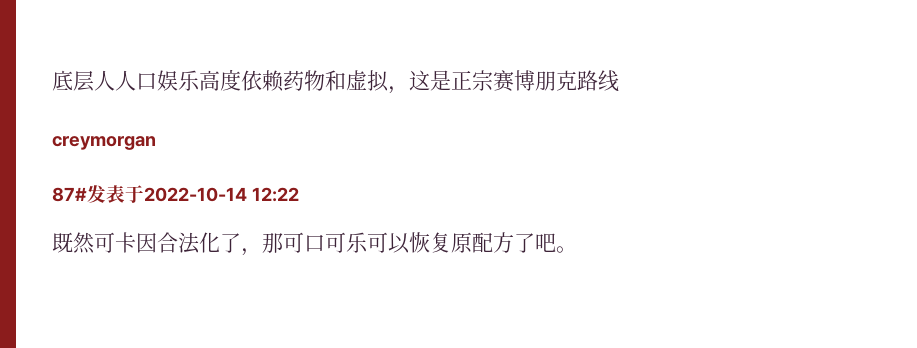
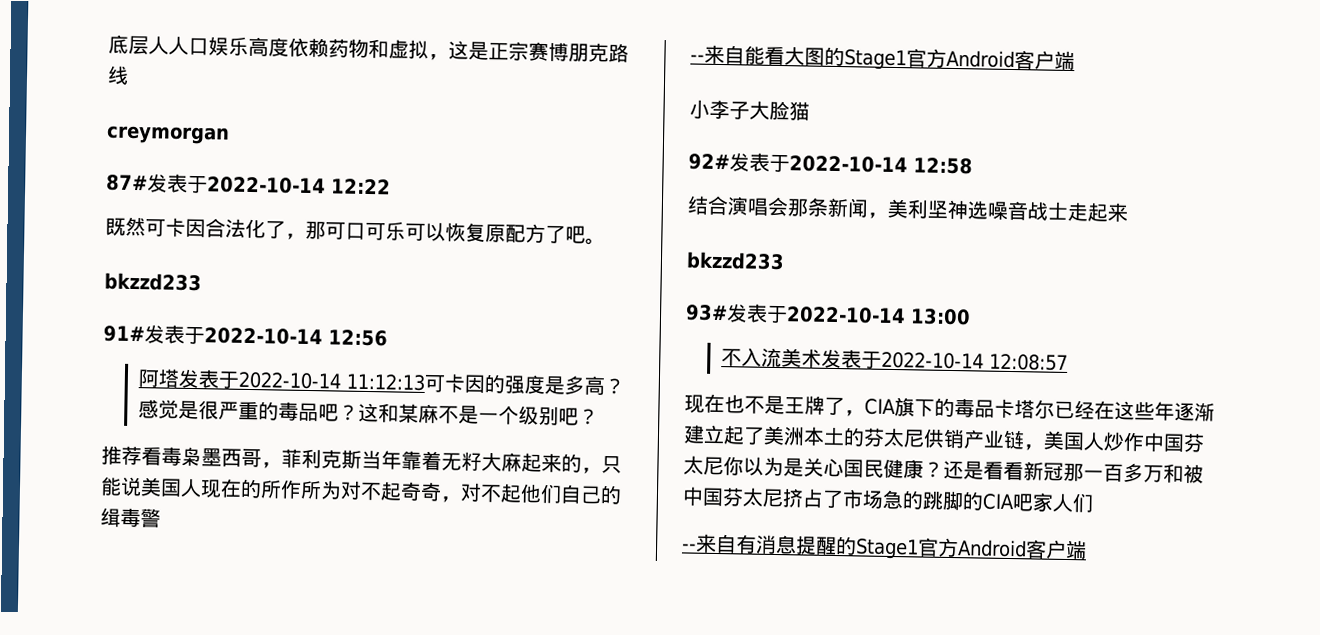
  既然可卡因合法化了，那可口可乐可以恢复原配方了吧。
+ bkzzd233
+ 91#发表于2022-10-14 12:56
+ 阿塔发表于2022-10-14 11:12:13可卡因的强度是多高？感觉是很严重的毒品吧？这和某麻不是一个级别吧？
+ 推荐看毒枭墨西哥，菲利克斯当年靠着无籽大麻起来的，只能说美国人现在的所作所为对不起奇奇，对不起他们自己的缉毒警
+ --来自能看大图的Stage1官方Android客户端
+ 小李子大脸猫
+ 92#发表于2022-10-14 12:58
+ 结合演唱会那条新闻，美利坚神选噪音战士走起来
+ bkzzd233
+ 93#发表于2022-10-14 13:00
+ 不入流美术发表于2022-10-14 12:08:57
+ 现在也不是王牌了，CIA旗下的毒品卡塔尔已经在这些年逐渐建立起了美洲本土的芬太尼供销产业链，美国人炒作中国芬太尼你以为是关心国民健康？还是看看新冠那一百多万和被中国芬太尼挤占了市场急的跳脚的CIA吧家人们
+ --来自有消息提醒的Stage1官方Android客户端

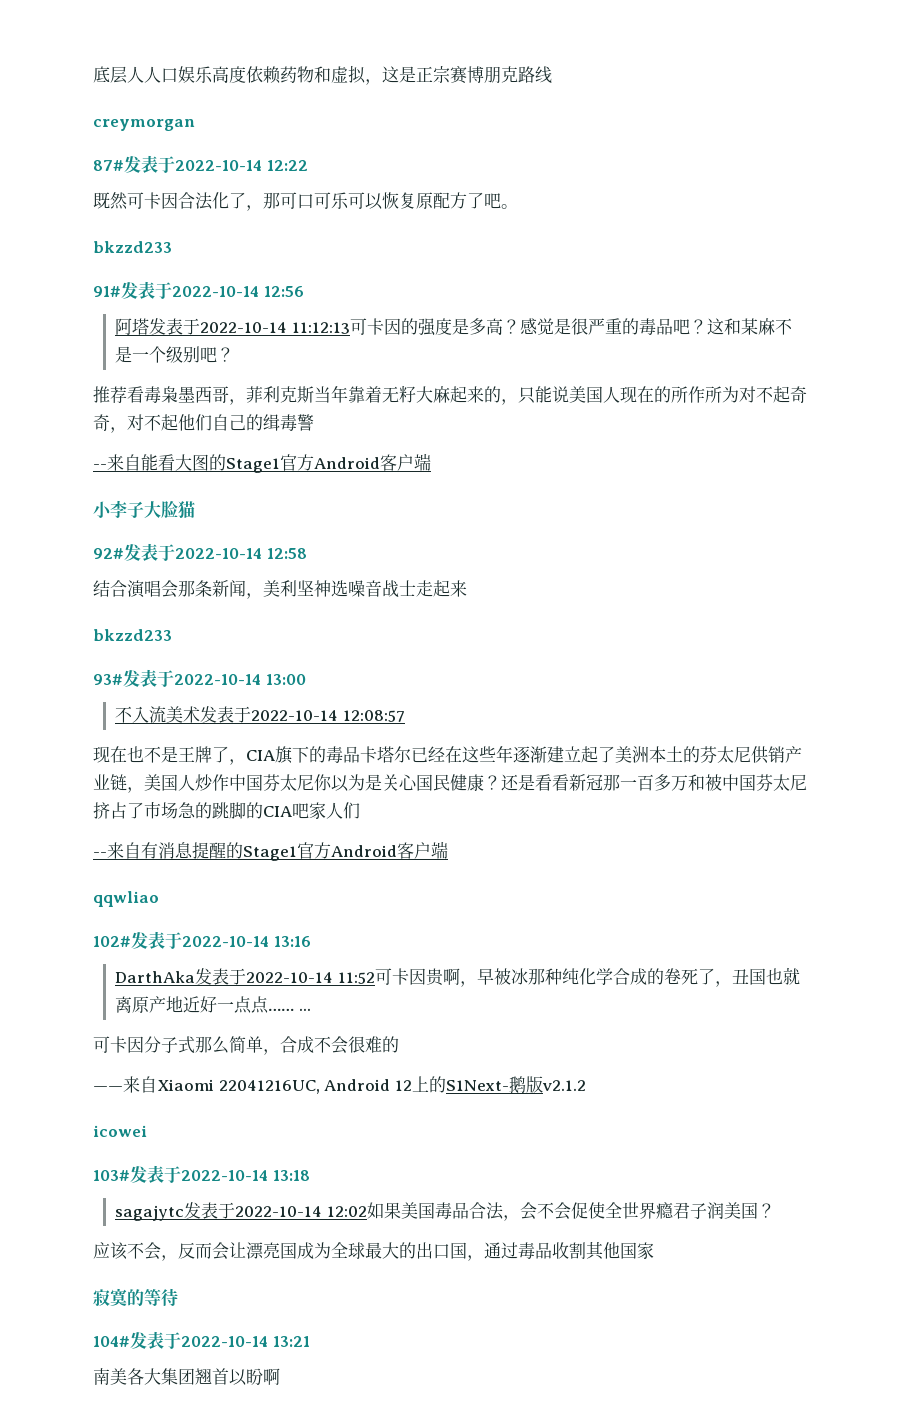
+ qqwliao
+ 102#发表于2022-10-14 13:16
+ DarthAka发表于2022-10-14 11:52可卡因贵啊，早被冰那种纯化学合成的卷死了，丑国也就离原产地近好一点点…… ...
+ 可卡因分子式那么简单，合成不会很难的
+ ——来自Xiaomi 22041216UC, Android 12上的S1Next-鹅版v2.1.2
+ icowei
+ 103#发表于2022-10-14 13:18
+ sagajytc发表于2022-10-14 12:02如果美国毒品合法，会不会促使全世界瘾君子润美国？
+ 应该不会，反而会让漂亮国成为全球最大的出口国，通过毒品收割其他国家
+ 寂寞的等待
+ 104#发表于2022-10-14 13:21
+ 南美各大集团翘首以盼啊

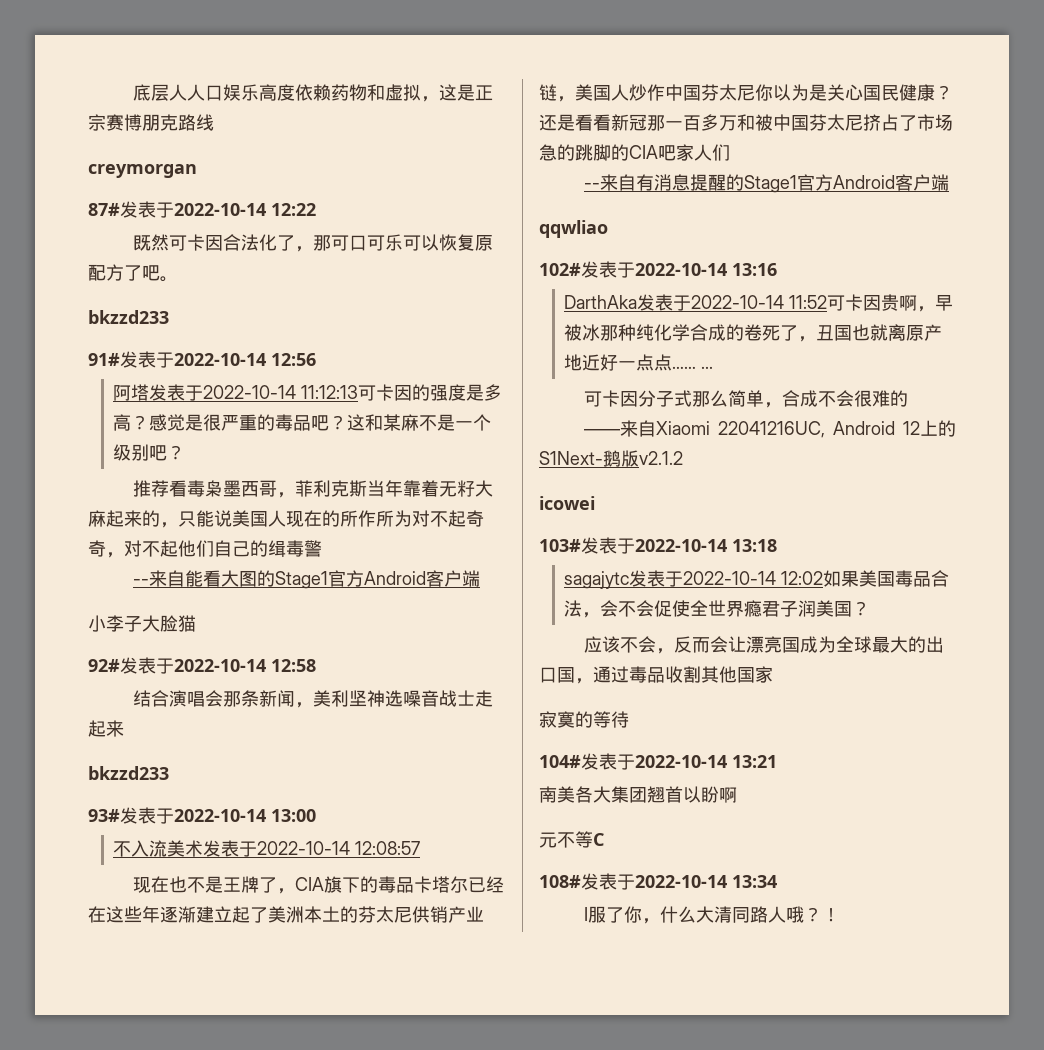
+ 元不等C
+ 108#发表于2022-10-14 13:34
+ I服了你，什么大清同路人哦？！

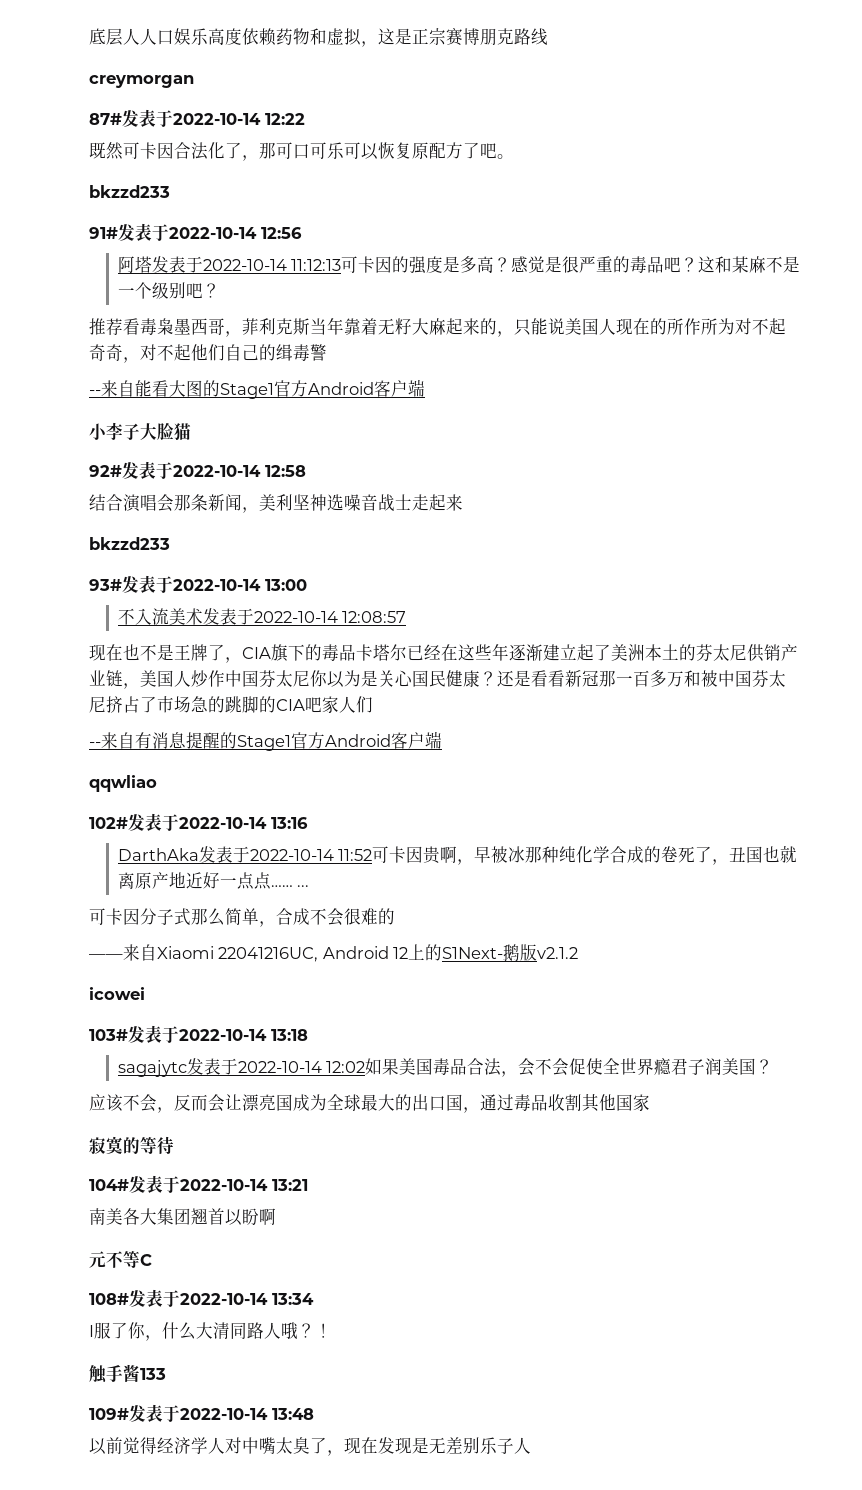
+ 触手酱133
+ 109#发表于2022-10-14 13:48
+ 以前觉得经济学人对中嘴太臭了，现在发现是无差别乐子人

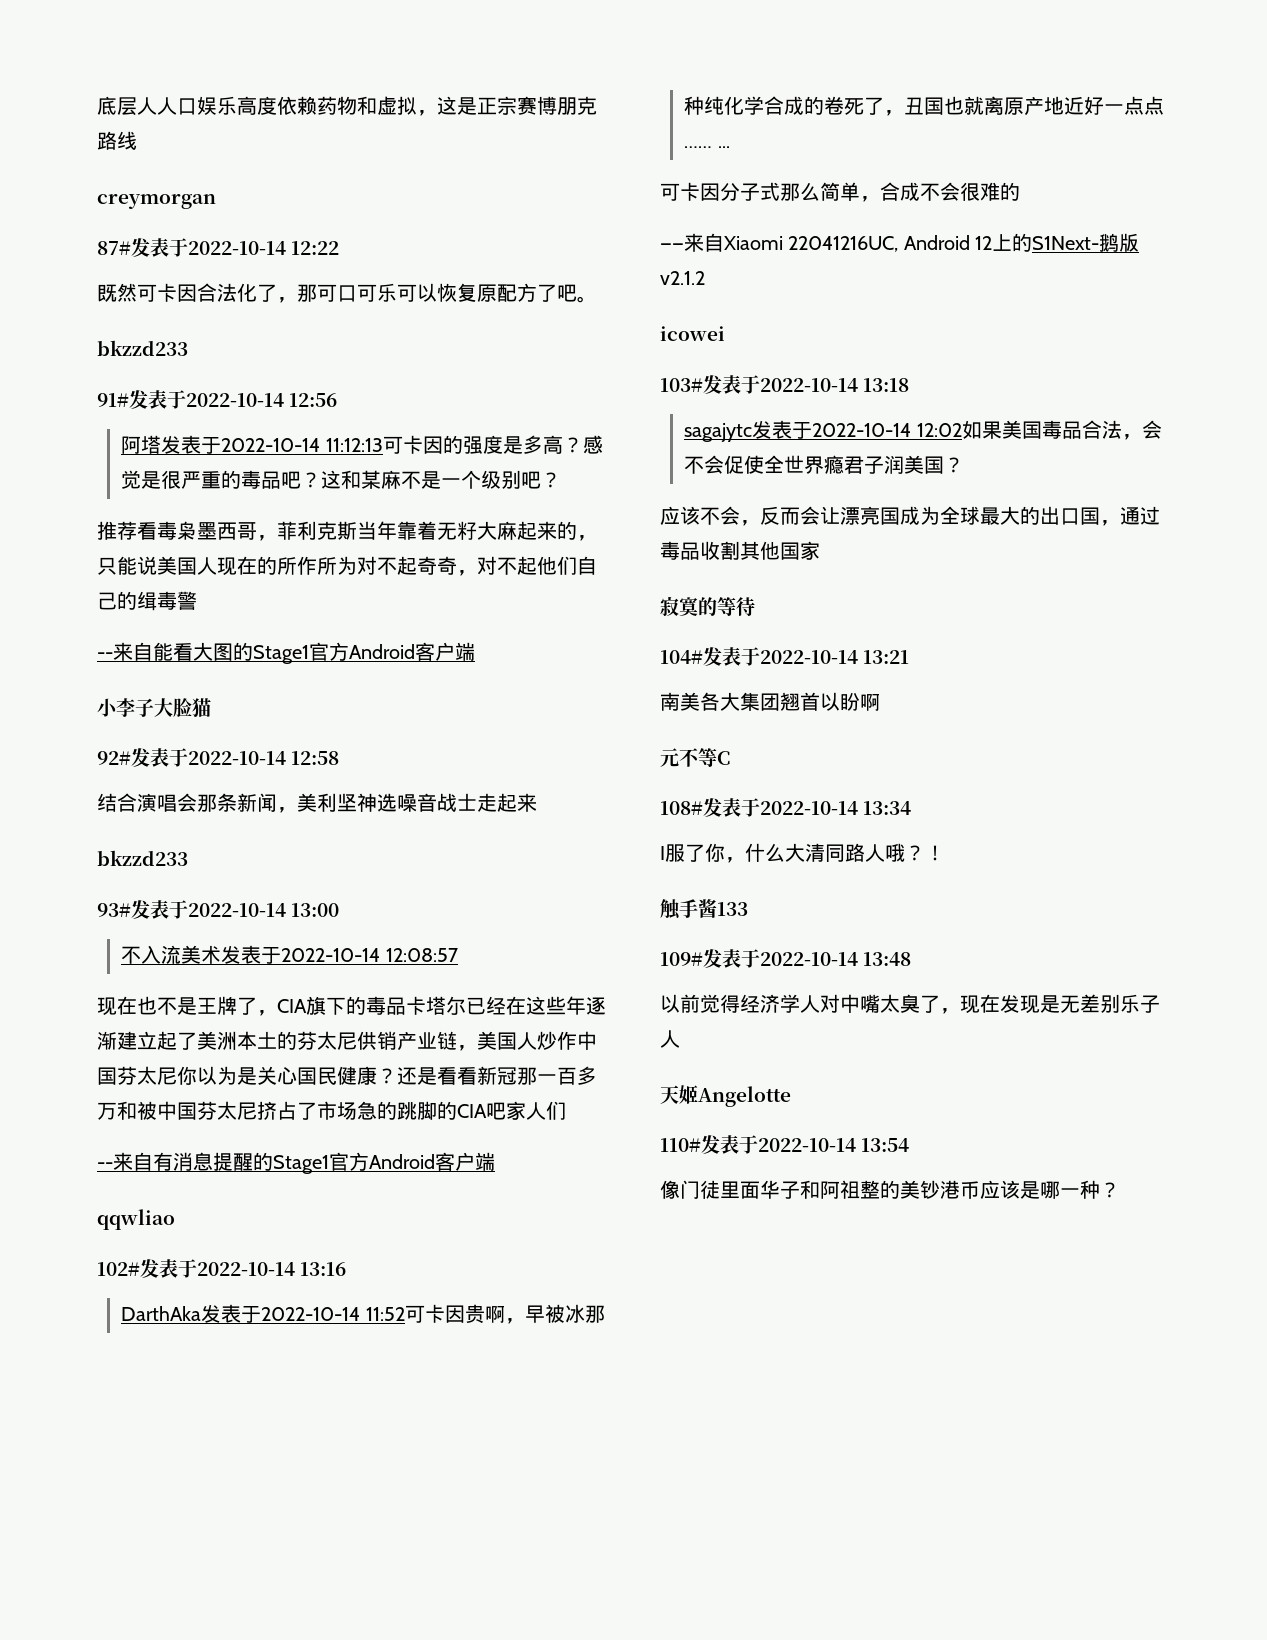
+ 天姬Angelotte
+ 110#发表于2022-10-14 13:54
+ 像门徒里面华子和阿祖整的美钞港币应该是哪一种？

